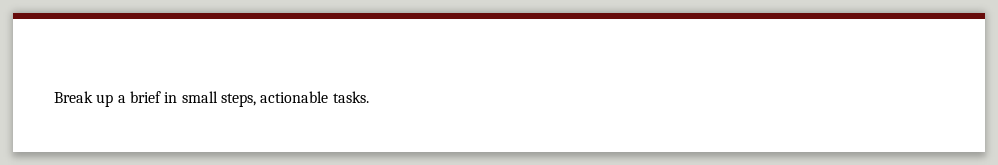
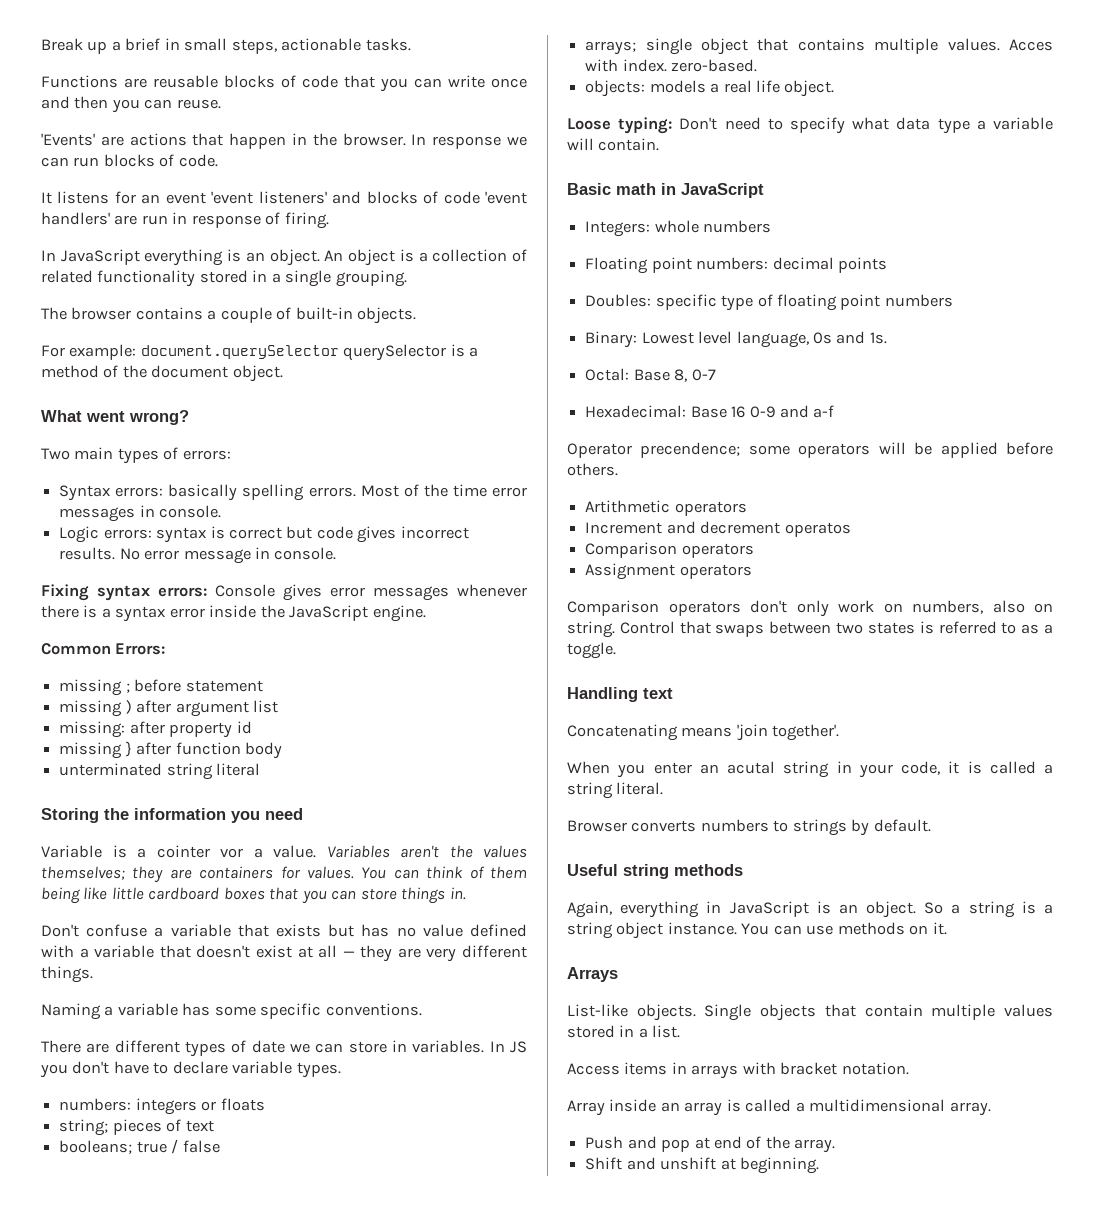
+ Functions are reusable blocks of code that you can write once and then you can reuse.
+ 'Events' are actions that happen in the browser. In response we can run blocks of code.
+ It listens for an event 'event listeners' and blocks of code 'event handlers' are run in response of firing.
+ In JavaScript everything is an object. An object is a collection of related functionality stored in a single grouping.
+ The browser contains a couple of built-in objects.
+ For example: document.querySelector querySelector is a method of the document object.
+ What went wrong?
+ Two main types of errors:
+ Syntax errors: basically spelling errors. Most of the time error messages in console.
+ Logic errors: syntax is correct but code gives incorrect results. No error message in console.
+ Fixing syntax errors: Console gives error messages whenever there is a syntax error inside the JavaScript engine.
+ Common Errors:
+ missing ; before statement
+ missing ) after argument list
+ missing: after property id
+ missing } after function body
+ unterminated string literal
+ Storing the information you need
+ Variable is a cointer vor a value. Variables aren't the values themselves; they are containers for values. You can think of them being like little cardboard boxes that you can store things in.
+ Don't confuse a variable that exists but has no value defined with a variable that doesn't exist at all — they are very different things.
+ Naming a variable has some specific conventions.
+ There are different types of date we can store in variables. In JS you don't have to declare variable types.
+ numbers: integers or floats
+ string; pieces of text
+ booleans; true / false
+ arrays; single object that contains multiple values. Acces with index. zero-based.
+ objects: models a real life object.
+ Loose typing: Don't need to specify what data type a variable will contain.
+ Basic math in JavaScript
+ Integers: whole numbers
+ Floating point numbers: decimal points
+ Doubles: specific type of floating point numbers
+ Binary: Lowest level language, 0s and 1s.
+ Octal: Base 8, 0-7
+ Hexadecimal: Base 16 0-9 and a-f
+ Operator precendence; some operators will be applied before others.
+ Artithmetic operators
+ Increment and decrement operatos
+ Comparison operators
+ Assignment operators
+ Comparison operators don't only work on numbers, also on string. Control that swaps between two states is referred to as a toggle.
+ Handling text
+ Concatenating means 'join together'.
+ When you enter an acutal string in your code, it is called a string literal.
+ Browser converts numbers to strings by default.
+ Useful string methods
+ Again, everything in JavaScript is an object. So a string is a string object instance. You can use methods on it.
+ Arrays
+ List-like objects. Single objects that contain multiple values stored in a list.
+ Access items in arrays with bracket notation.
+ Array inside an array is called a multidimensional array.
+ Push and pop at end of the array.
+ Shift and unshift at beginning.

